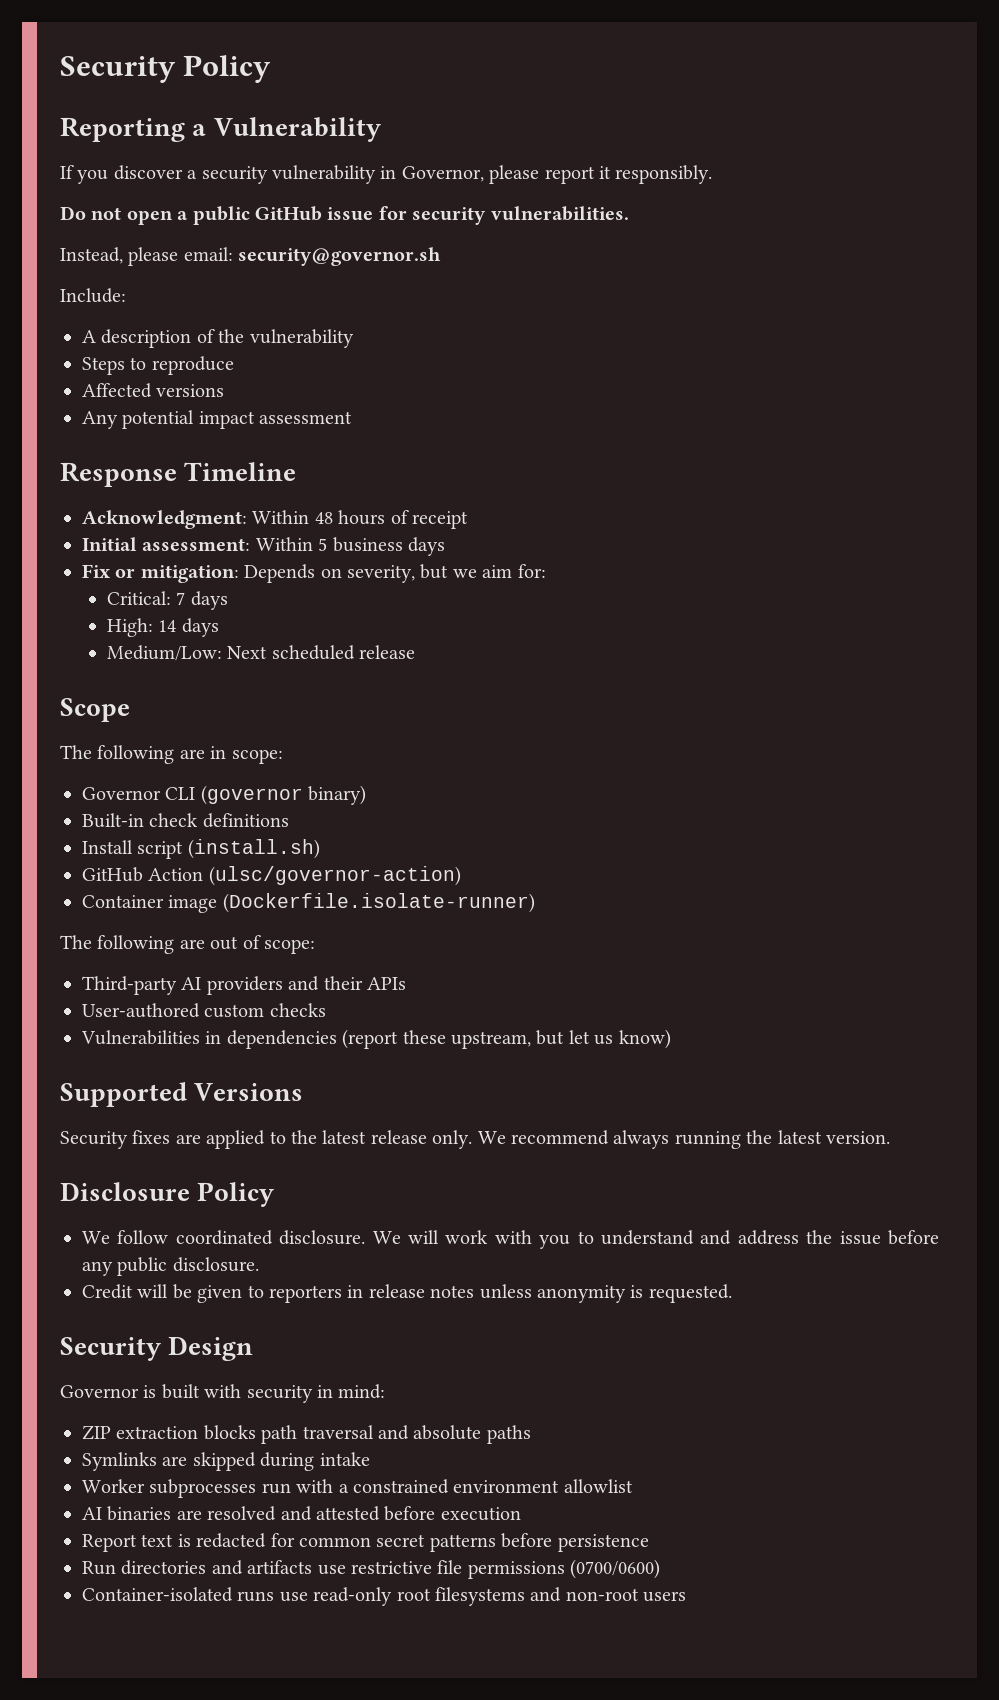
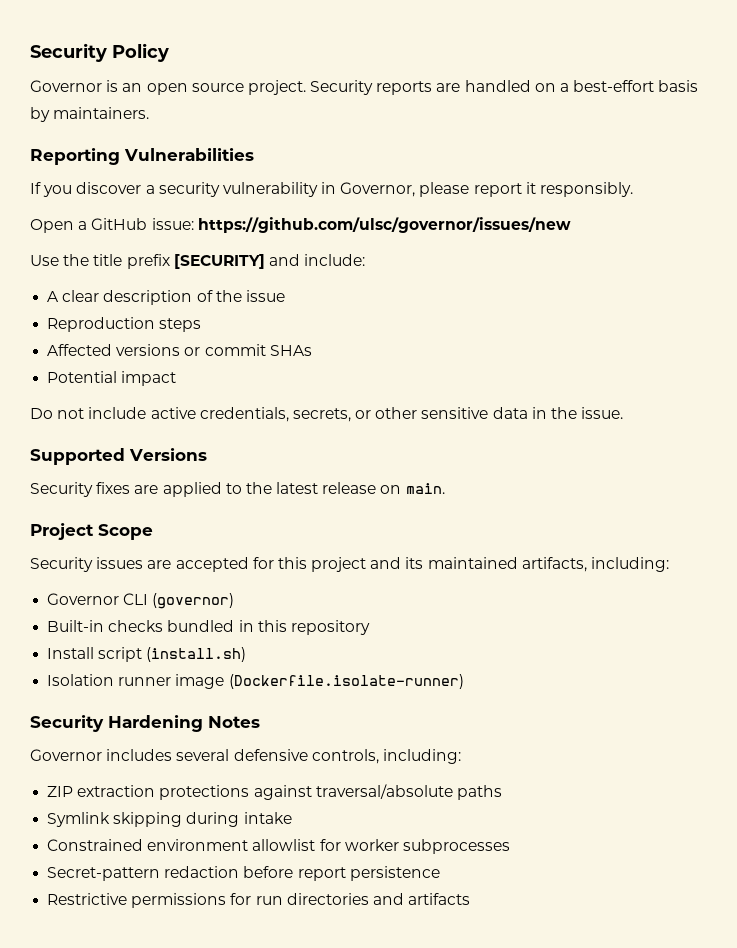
+ Governor is an open source project. Security reports are handled on a best-effort basis by maintainers.
- Reporting a Vulnerability
+ Reporting Vulnerabilities
- Do not open a public GitHub issue for security vulnerabilities.
- Instead, please email: security@governor.sh
- Include:
+ Open a GitHub issue: https://github.com/ulsc/governor/issues/new
+ Use the title prefix [SECURITY] and include:
- A description of the vulnerability
- Steps to reproduce
- Affected versions
- Any potential impact assessment
- Response Timeline
- Acknowledgment: Within 48 hours of receipt
- Initial assessment: Within 5 business days
- Fix or mitigation: Depends on severity, but we aim for:
- Critical: 7 days
- High: 14 days
- Medium/Low: Next scheduled release
- Scope
- The following are in scope:
- Governor CLI (governor binary)
- Built-in check definitions
- Install script (install.sh)
- GitHub Action (ulsc/governor-action)
- Container image (Dockerfile.isolate-runner)
- The following are out of scope:
- Third-party AI providers and their APIs
- User-authored custom checks
- Vulnerabilities in dependencies (report these upstream, but let us know)
+ A clear description of the issue
+ Reproduction steps
+ Affected versions or commit SHAs
+ Potential impact
+ Do not include active credentials, secrets, or other sensitive data in the issue.
- Security fixes are applied to the latest release only. We recommend always running the latest version.
- Disclosure Policy
- We follow coordinated disclosure. We will work with you to understand and address the issue before any public disclosure.
- Credit will be given to reporters in release notes unless anonymity is requested.
- Security Design
- Governor is built with security in mind:
- ZIP extraction blocks path traversal and absolute paths
- Symlinks are skipped during intake
- Worker subprocesses run with a constrained environment allowlist
- AI binaries are resolved and attested before execution
- Report text is redacted for common secret patterns before persistence
- Run directories and artifacts use restrictive file permissions (0700/0600)
- Container-isolated runs use read-only root filesystems and non-root users
+ Security fixes are applied to the latest release on main.
+ Project Scope
+ Security issues are accepted for this project and its maintained artifacts, including:
+ Governor CLI (governor)
+ Built-in checks bundled in this repository
+ Install script (install.sh)
+ Isolation runner image (Dockerfile.isolate-runner)
+ Security Hardening Notes
+ Governor includes several defensive controls, including:
+ ZIP extraction protections against traversal/absolute paths
+ Symlink skipping during intake
+ Constrained environment allowlist for worker subprocesses
+ Secret-pattern redaction before report persistence
+ Restrictive permissions for run directories and artifacts

